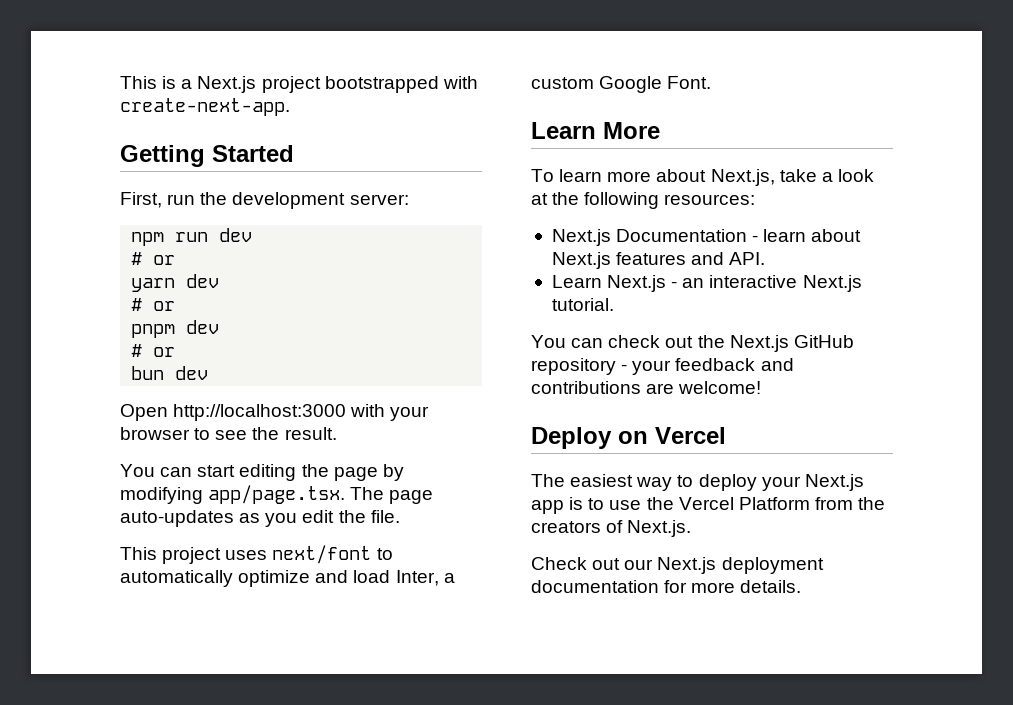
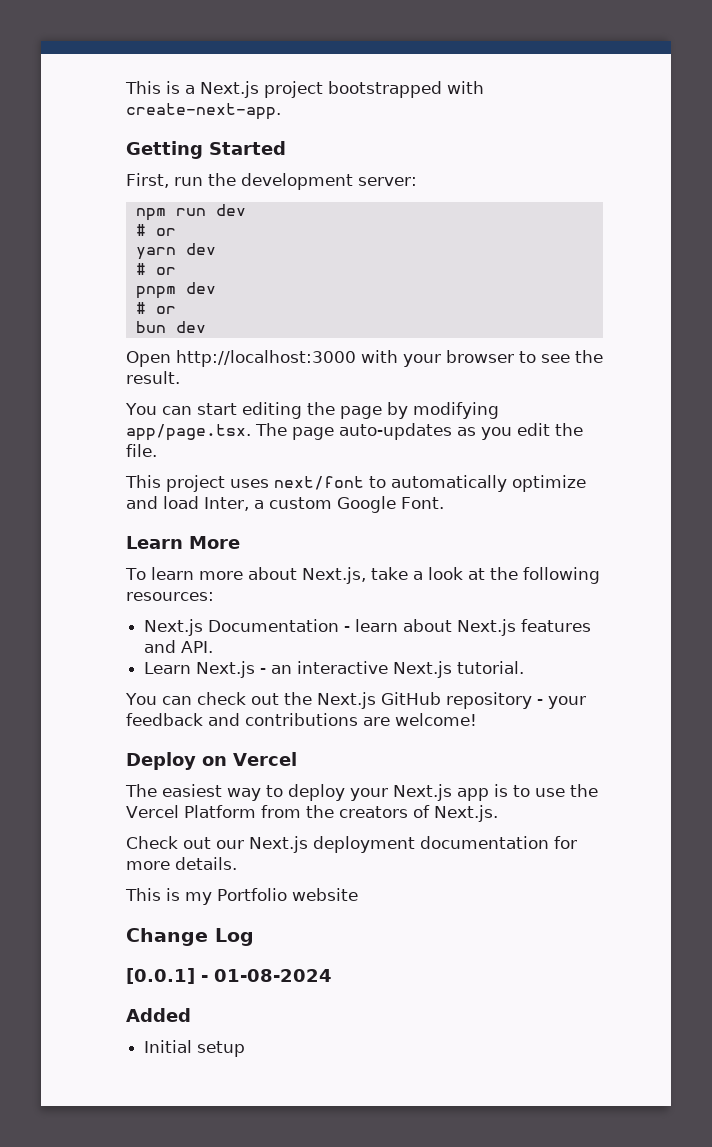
+ This is my Portfolio website
+ Change Log
+ [0.0.1] - 01-08-2024
+ Added
+ Initial setup

